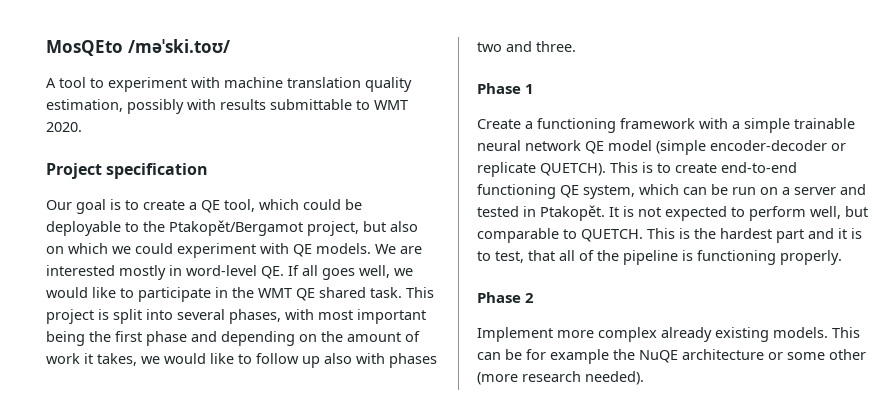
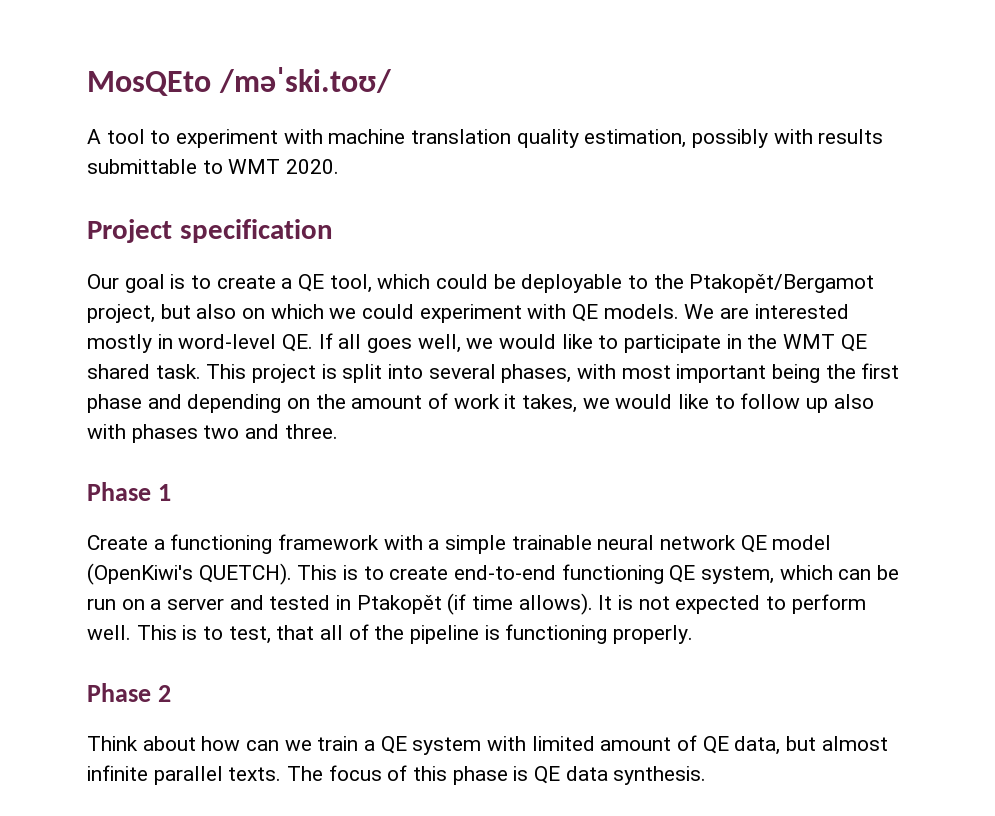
- Create a functioning framework with a simple trainable neural network QE model (simple encoder-decoder or replicate QUETCH).
+ Create a functioning framework with a simple trainable neural network QE model (OpenKiwi's QUETCH).
- This is to create end-to-end functioning QE system, which can be run on a server and tested in Ptakopět.
+ This is to create end-to-end functioning QE system, which can be run on a server and tested in Ptakopět (if time allows).
- It is not expected to perform well, but comparable to QUETCH. This is the hardest part and it is to test, that all of the pipeline is functioning properly.
+ It is not expected to perform well. This is to test, that all of the pipeline is functioning properly.
- Implement more complex already existing models. This can be for example the NuQE architecture or some other (more research needed).
+ Think about how can we train a QE system with limited amount of QE data, but almost infinite parallel texts. The focus of this phase is QE data synthesis.

